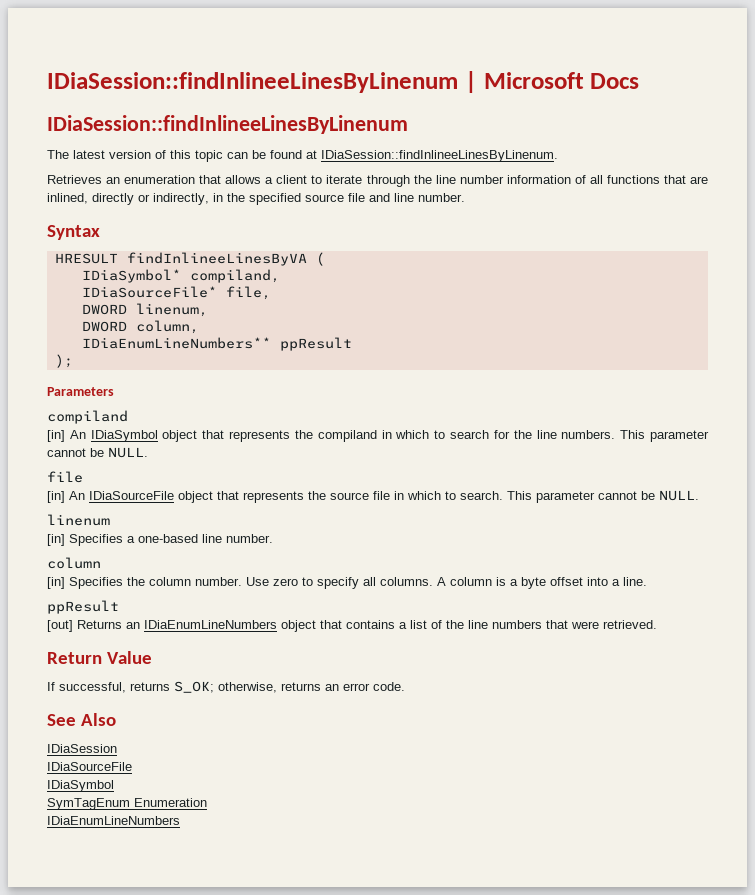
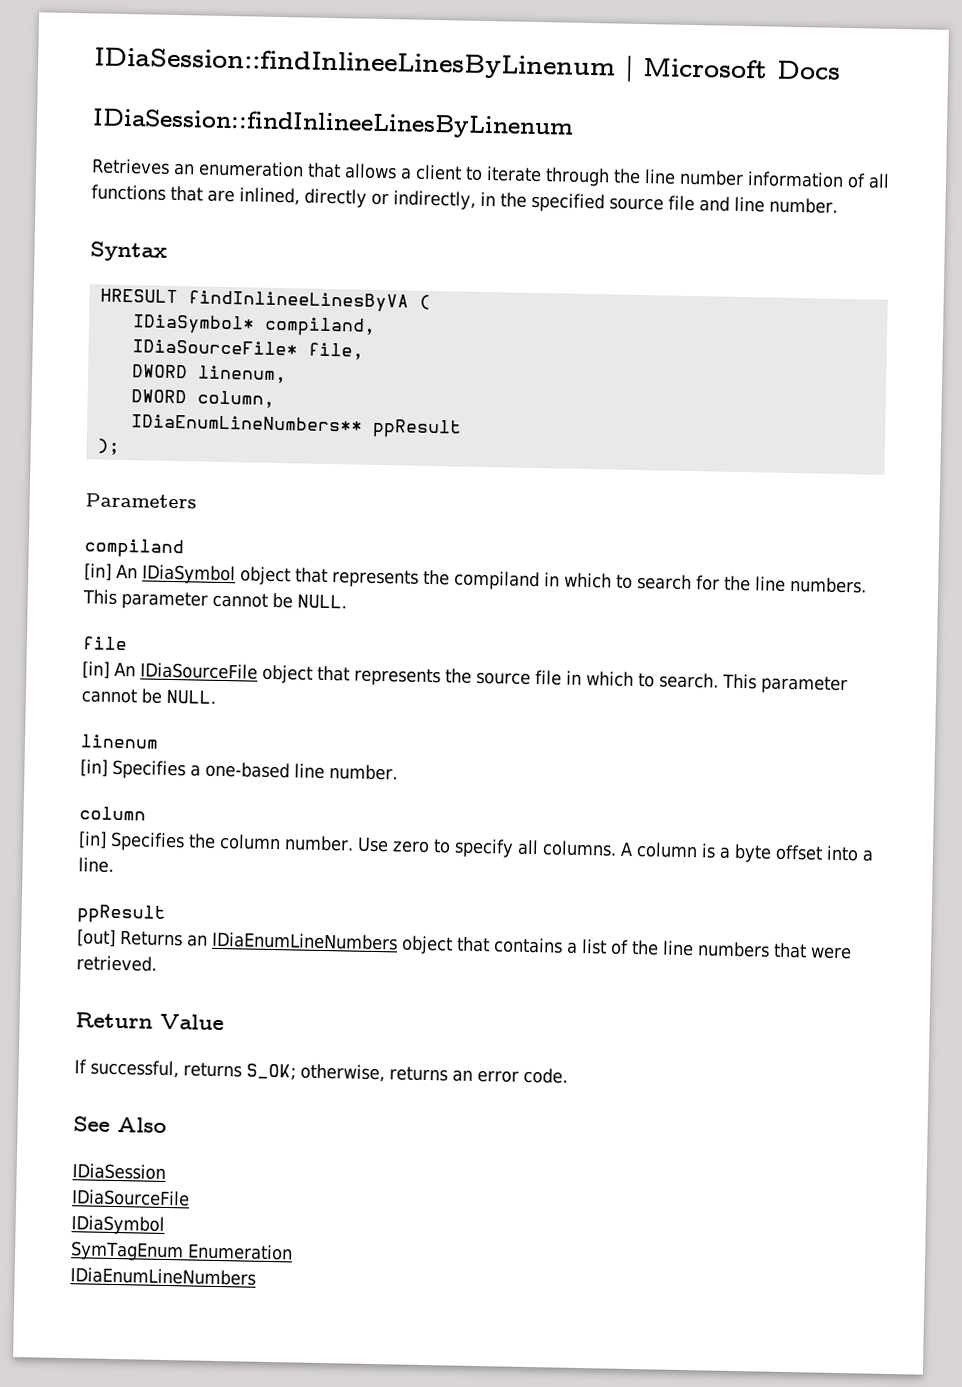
- The latest version of this topic can be found at IDiaSession::findInlineeLinesByLinenum.

